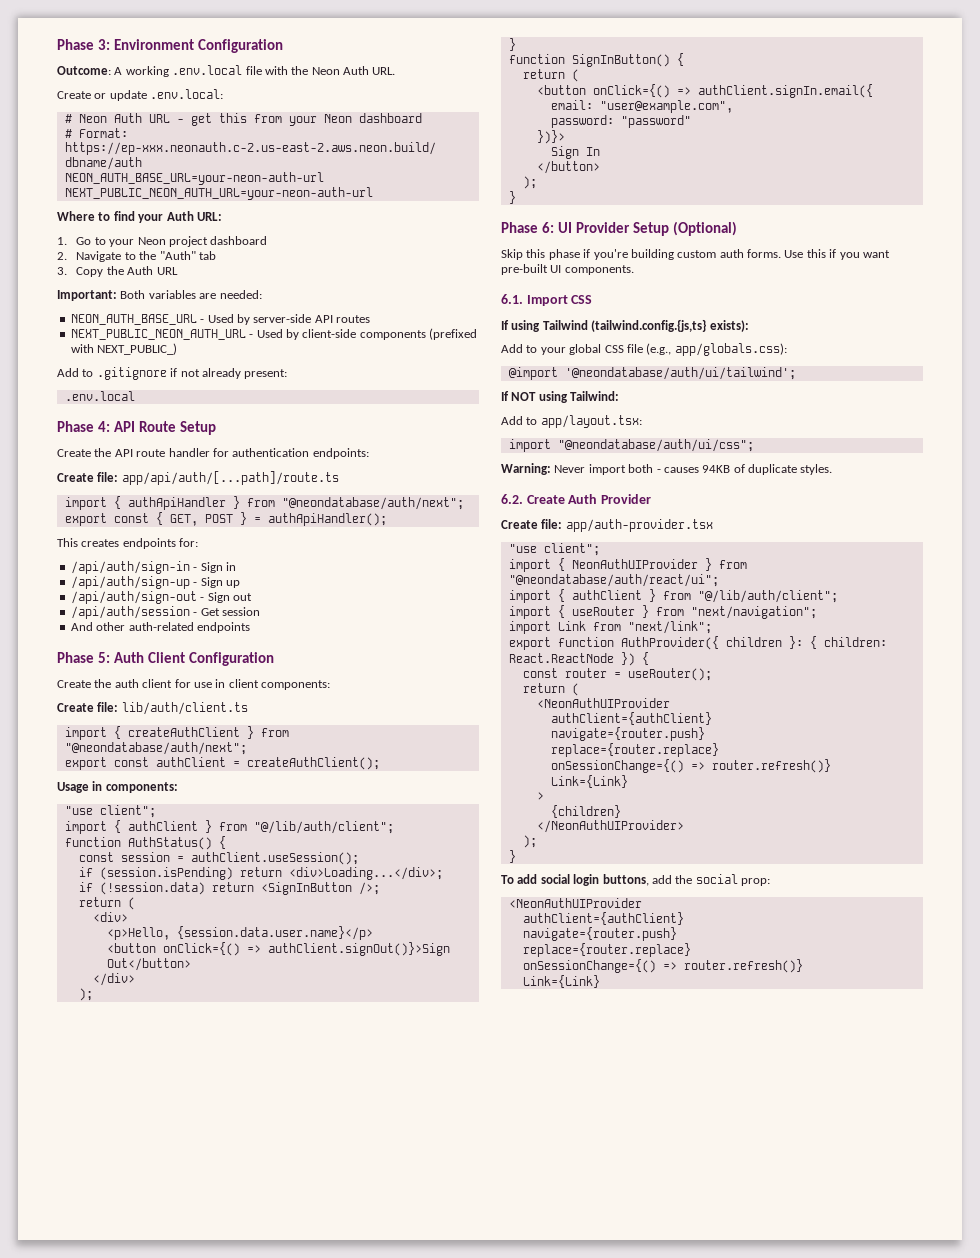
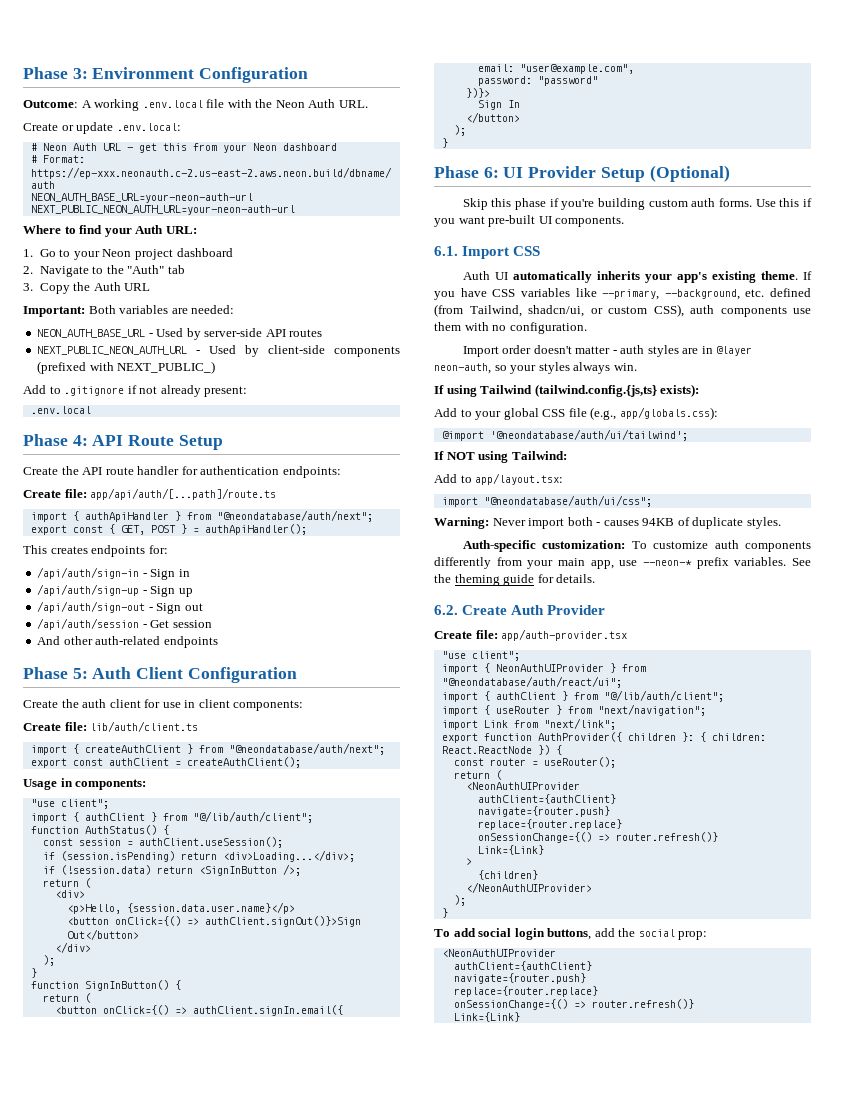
+ Auth UI automatically inherits your app's existing theme. If you have CSS variables like --primary, --background, etc. defined (from Tailwind, shadcn/ui, or custom CSS), auth components use them with no configuration.
+ Import order doesn't matter - auth styles are in @layer neon-auth, so your styles always win.
+ Auth-specific customization: To customize auth components differently from your main app, use --neon-* prefix variables. See the theming guide for details.

